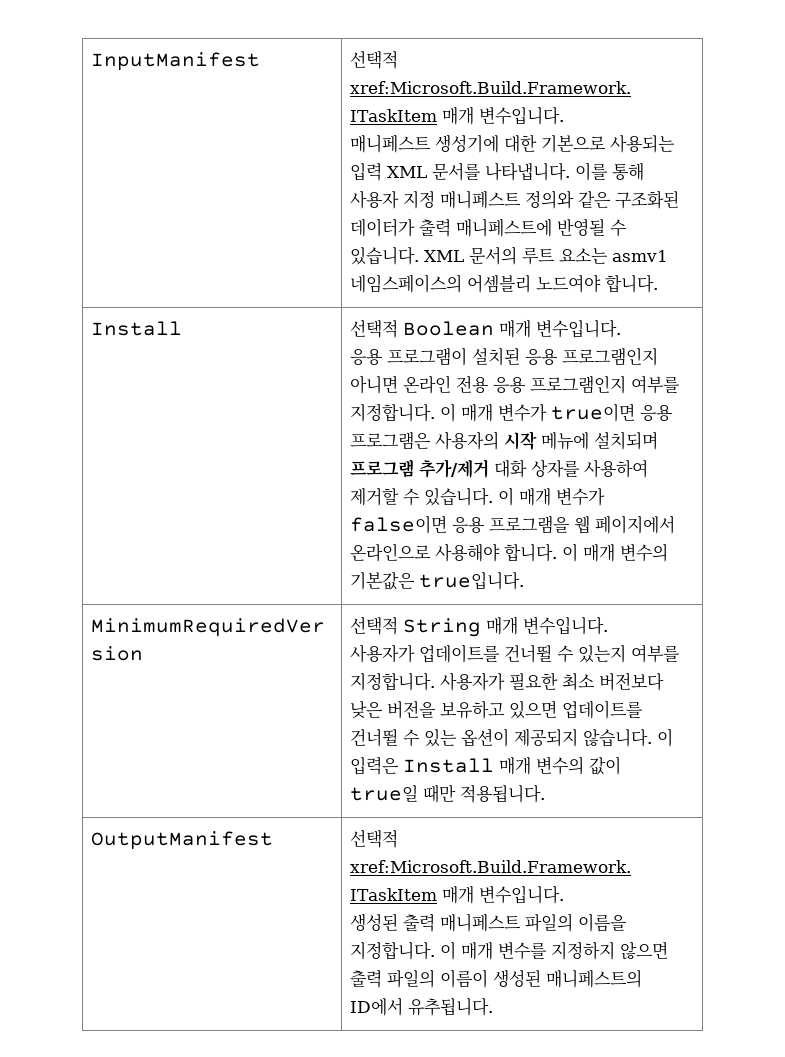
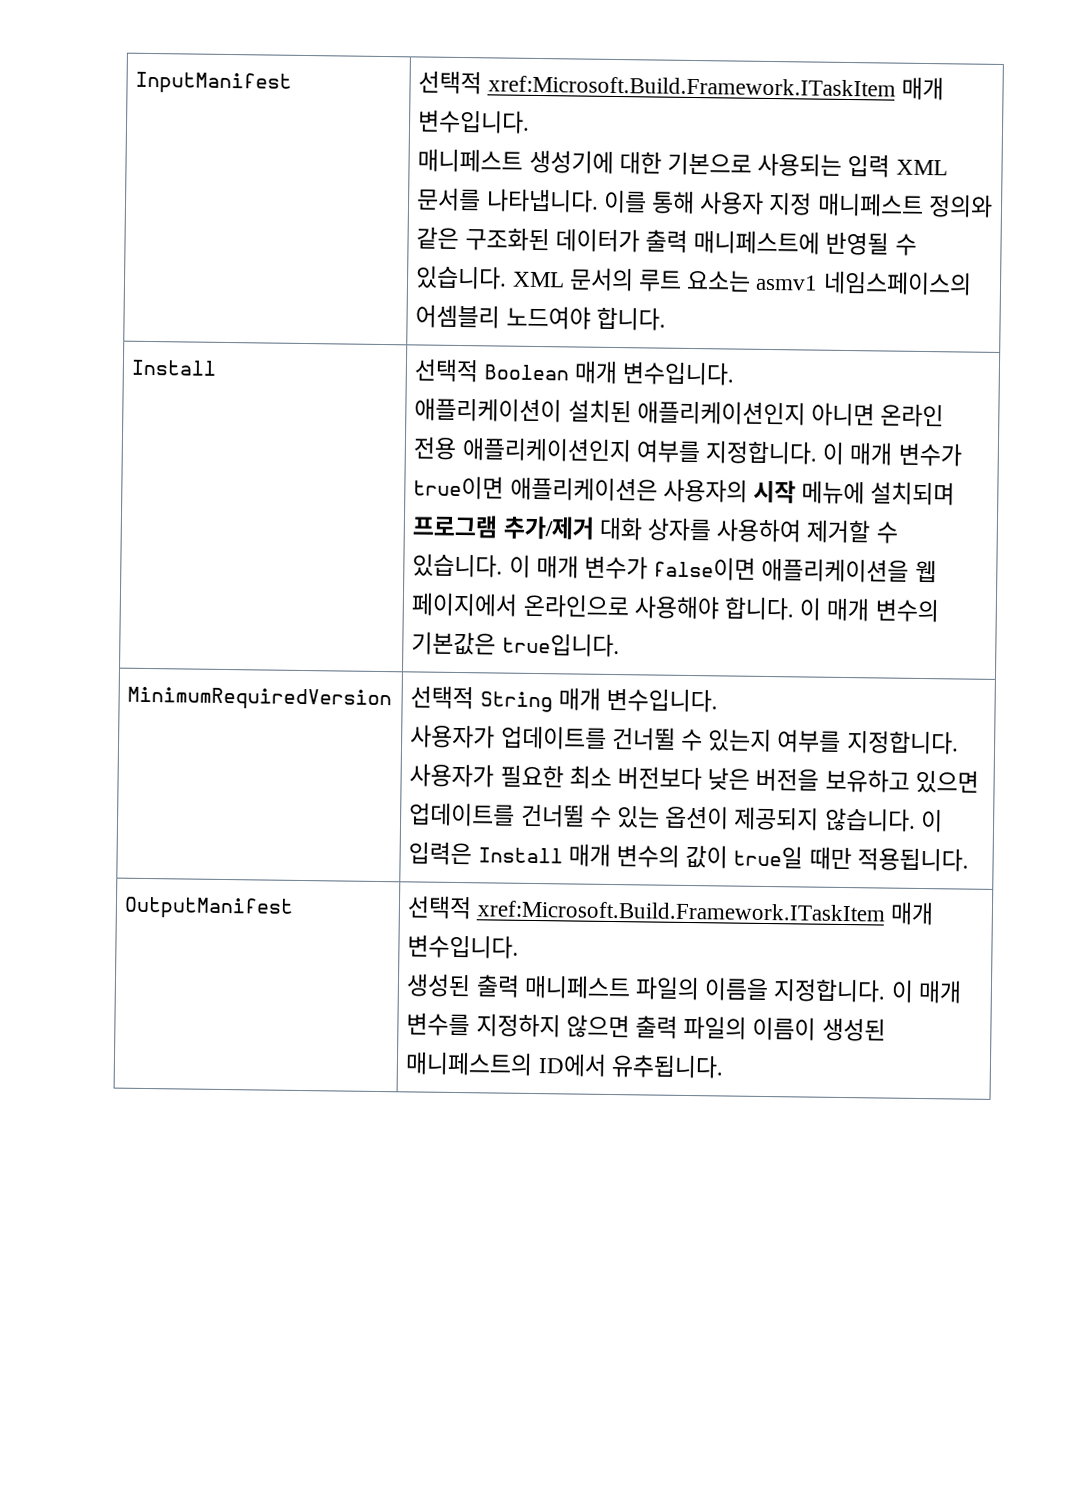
- 응용 프로그램이 설치된 응용 프로그램인지 아니면 온라인 전용 응용 프로그램인지 여부를 지정합니다.
+ 애플리케이션이 설치된 애플리케이션인지 아니면 온라인 전용 애플리케이션인지 여부를 지정합니다.
- 이 매개 변수가 true이면 응용 프로그램은 사용자의 시작 메뉴에 설치되며 프로그램 추가/제거 대화 상자를 사용하여 제거할 수 있습니다.
+ 이 매개 변수가 true이면 애플리케이션은 사용자의 시작 메뉴에 설치되며 프로그램 추가/제거 대화 상자를 사용하여 제거할 수 있습니다.
- 이 매개 변수가 false이면 응용 프로그램을 웹 페이지에서 온라인으로 사용해야 합니다.
+ 이 매개 변수가 false이면 애플리케이션을 웹 페이지에서 온라인으로 사용해야 합니다.

